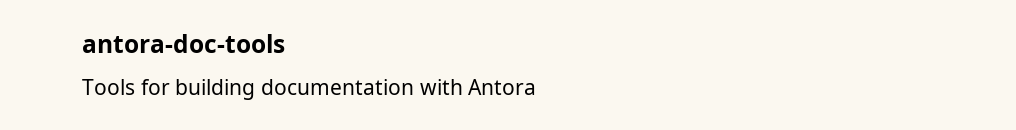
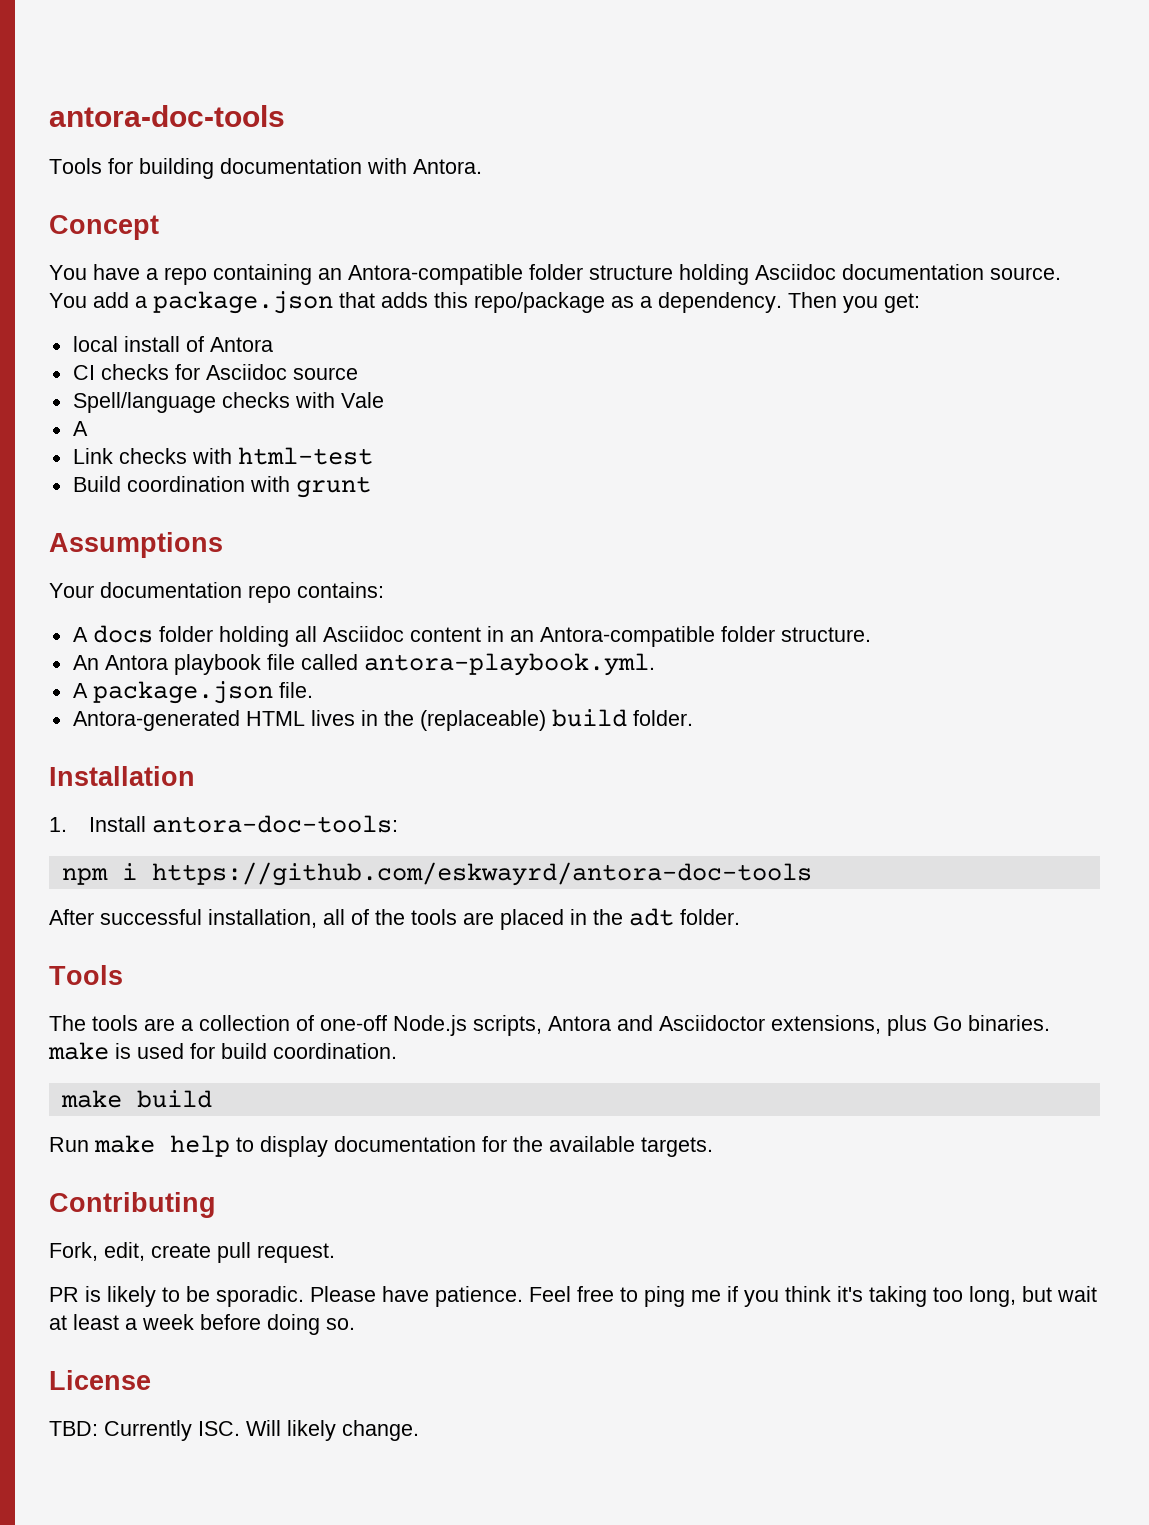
- Tools for building documentation with Antora
+ Tools for building documentation with Antora.
+ Concept
+ You have a repo containing an Antora-compatible folder structure holding Asciidoc documentation source. You add a package.json that adds this repo/package as a dependency. Then you get:
+ local install of Antora
+ CI checks for Asciidoc source
+ Spell/language checks with Vale
+ A
+ Link checks with html-test
+ Build coordination with grunt
+ Assumptions
+ Your documentation repo contains:
+ A docs folder holding all Asciidoc content in an Antora-compatible folder structure.
+ An Antora playbook file called antora-playbook.yml.
+ A package.json file.
+ Antora-generated HTML lives in the (replaceable) build folder.
+ Installation
+ 1. Install antora-doc-tools:
+ npm i https://github.com/eskwayrd/antora-doc-tools
+ After successful installation, all of the tools are placed in the adt folder.
+ Tools
+ The tools are a collection of one-off Node.js scripts, Antora and Asciidoctor extensions, plus Go binaries. make is used for build coordination.
+ make build
+ Run make help to display documentation for the available targets.
+ Contributing
+ Fork, edit, create pull request.
+ PR is likely to be sporadic. Please have patience. Feel free to ping me if you think it's taking too long, but wait at least a week before doing so.
+ License
+ TBD: Currently ISC. Will likely change.

